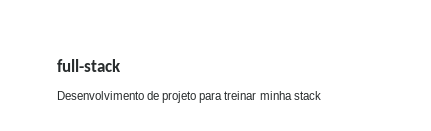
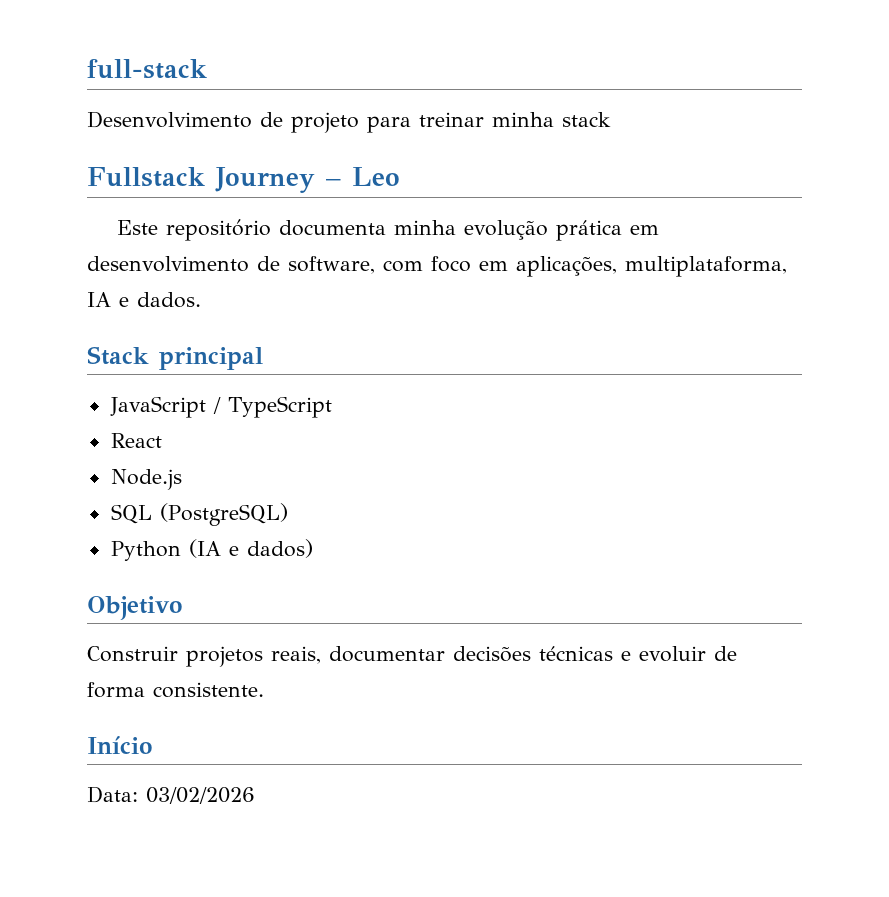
+ Fullstack Journey – Leo
+ Este repositório documenta minha evolução prática em desenvolvimento de software, com foco em aplicações, multiplataforma, IA e dados.
+ Stack principal
+ JavaScript / TypeScript
+ React
+ Node.js
+ SQL (PostgreSQL)
+ Python (IA e dados)
+ Objetivo
+ Construir projetos reais, documentar decisões técnicas e evoluir de forma consistente.
+ Início
+ Data: 03/02/2026

